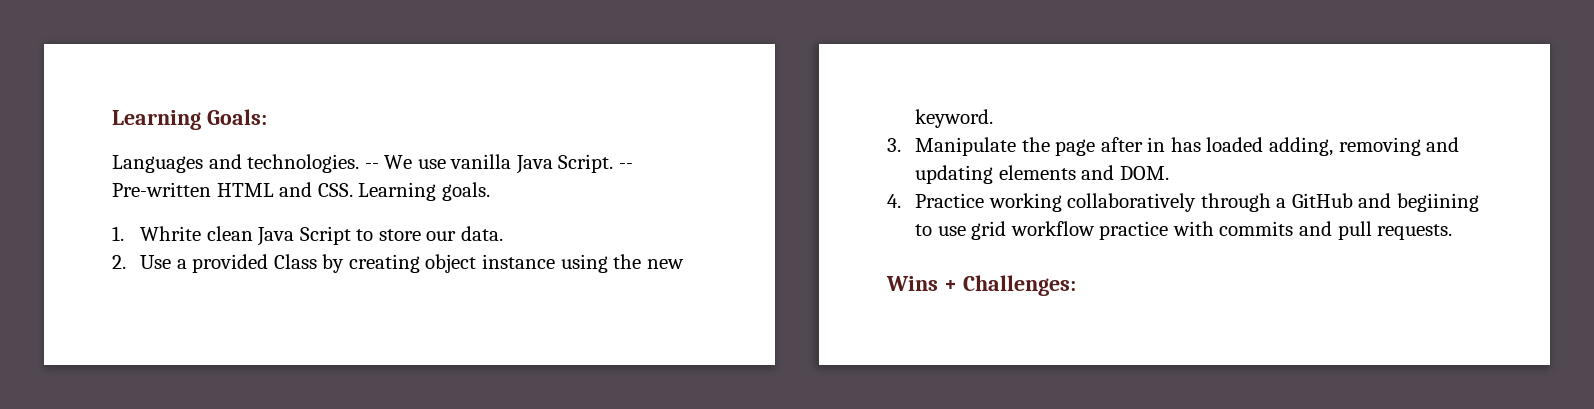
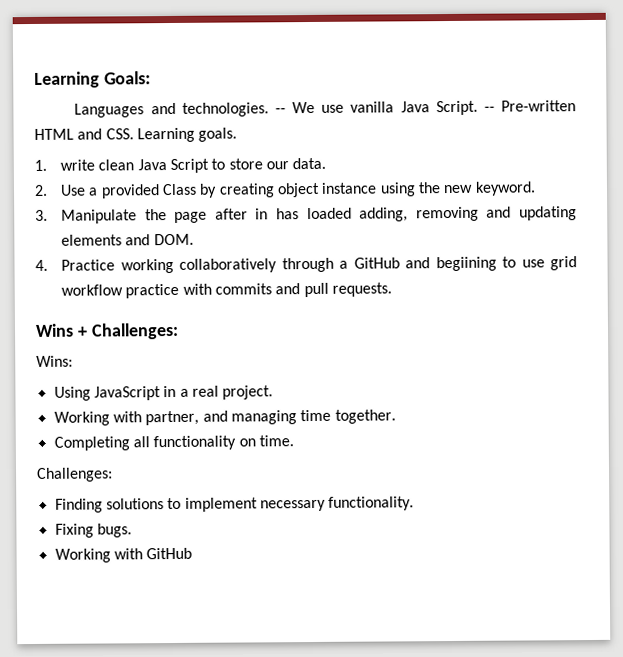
- 1. Whrite clean Java Script to store our data.
+ 1. write clean Java Script to store our data.
+ Wins:
+ Using JavaScript in a real project.
+ Working with partner, and managing time together.
+ Completing all functionality on time.
+ Challenges:
+ Finding solutions to implement necessary functionality.
+ Fixing bugs.
+ Working with GitHub

